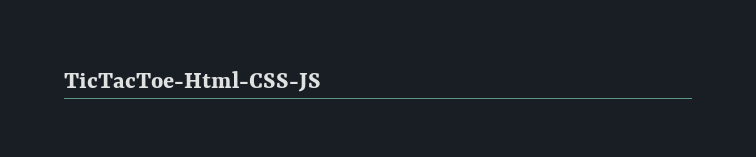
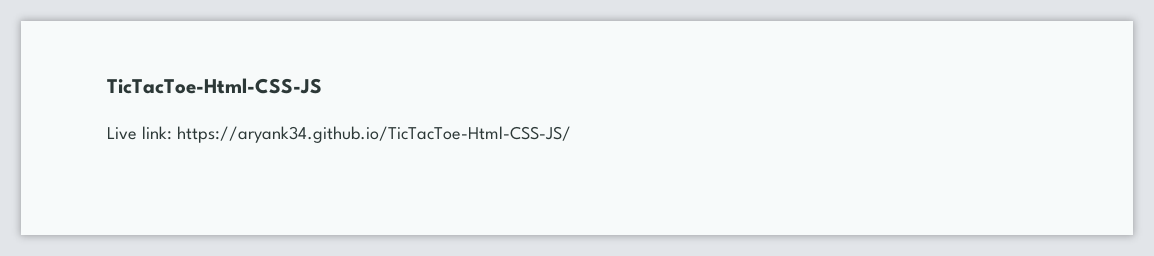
+ Live link: https://aryank34.github.io/TicTacToe-Html-CSS-JS/

